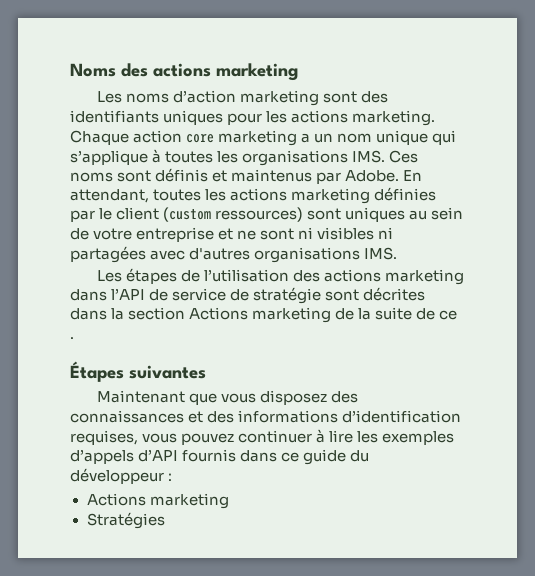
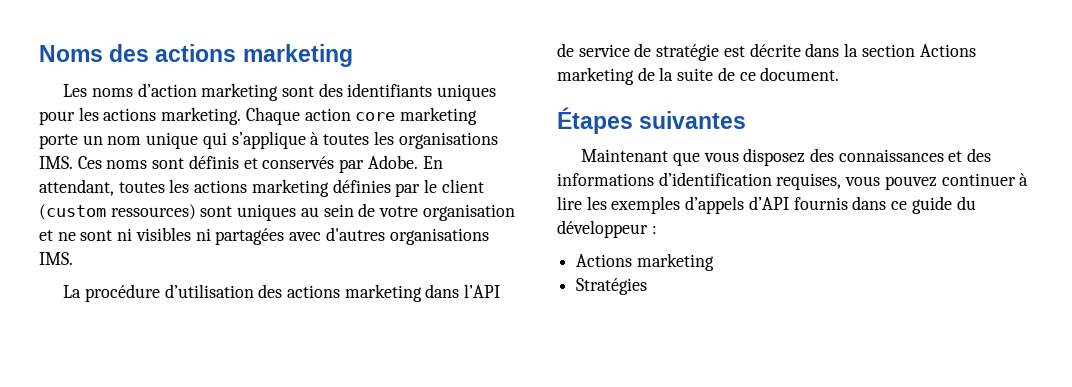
- Chaque action core marketing a un nom unique qui s’applique à toutes les organisations IMS. Ces noms sont définis et maintenus par Adobe.
+ Chaque action core marketing porte un nom unique qui s’applique à toutes les organisations IMS. Ces noms sont définis et conservés par Adobe.
- En attendant, toutes les actions marketing définies par le client (custom ressources) sont uniques au sein de votre entreprise et ne sont ni visibles ni partagées avec d'autres organisations IMS.
+ En attendant, toutes les actions marketing définies par le client (custom ressources) sont uniques au sein de votre organisation et ne sont ni visibles ni partagées avec d'autres organisations IMS.
- Les étapes de l’utilisation des actions marketing dans l’API de service de stratégie sont décrites dans la section Actions marketing de la suite de ce .
+ La procédure d’utilisation des actions marketing dans l’API de service de stratégie est décrite dans la section Actions marketing de la suite de ce document.

